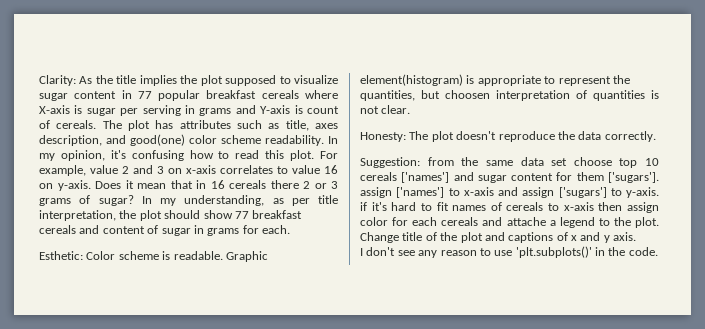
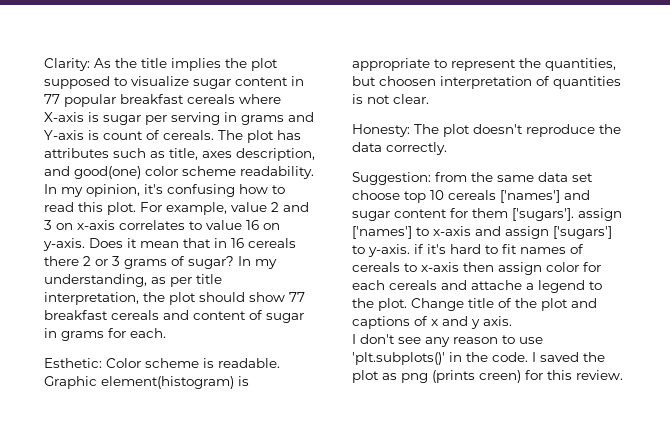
+ I saved the plot as png (prints creen) for this review.

